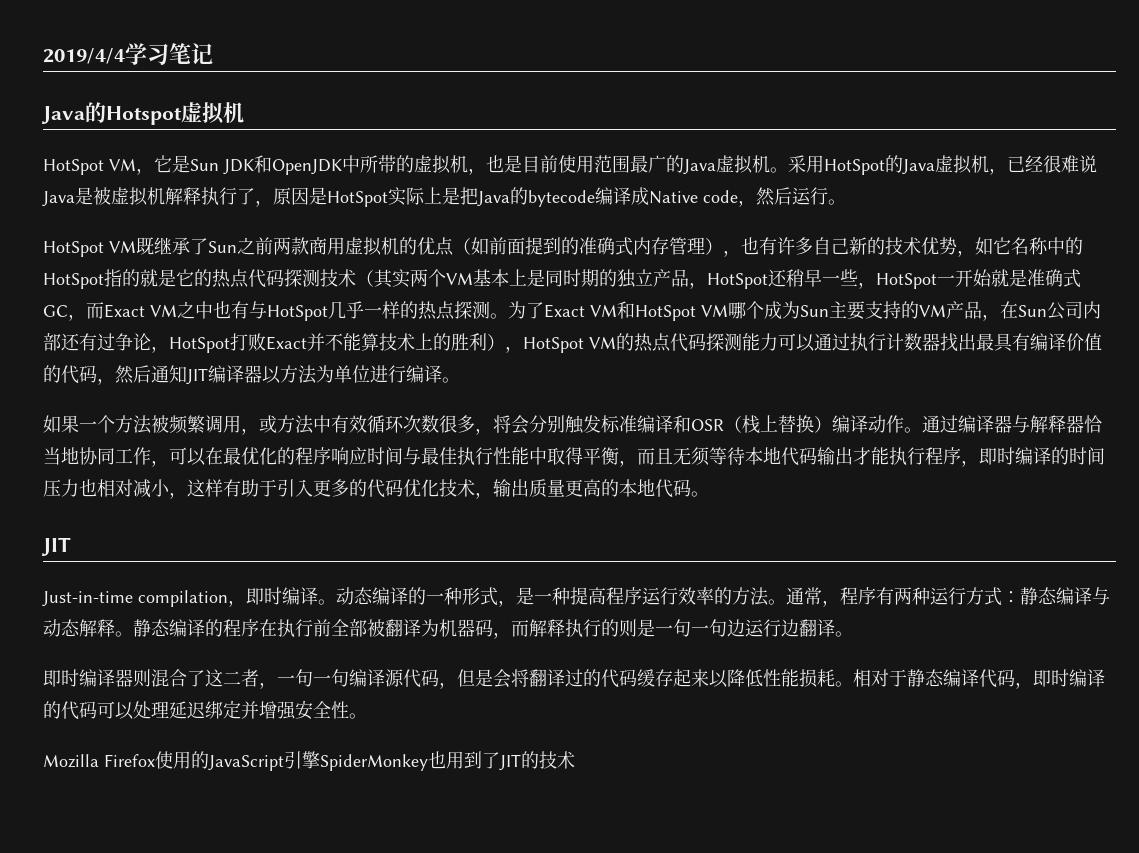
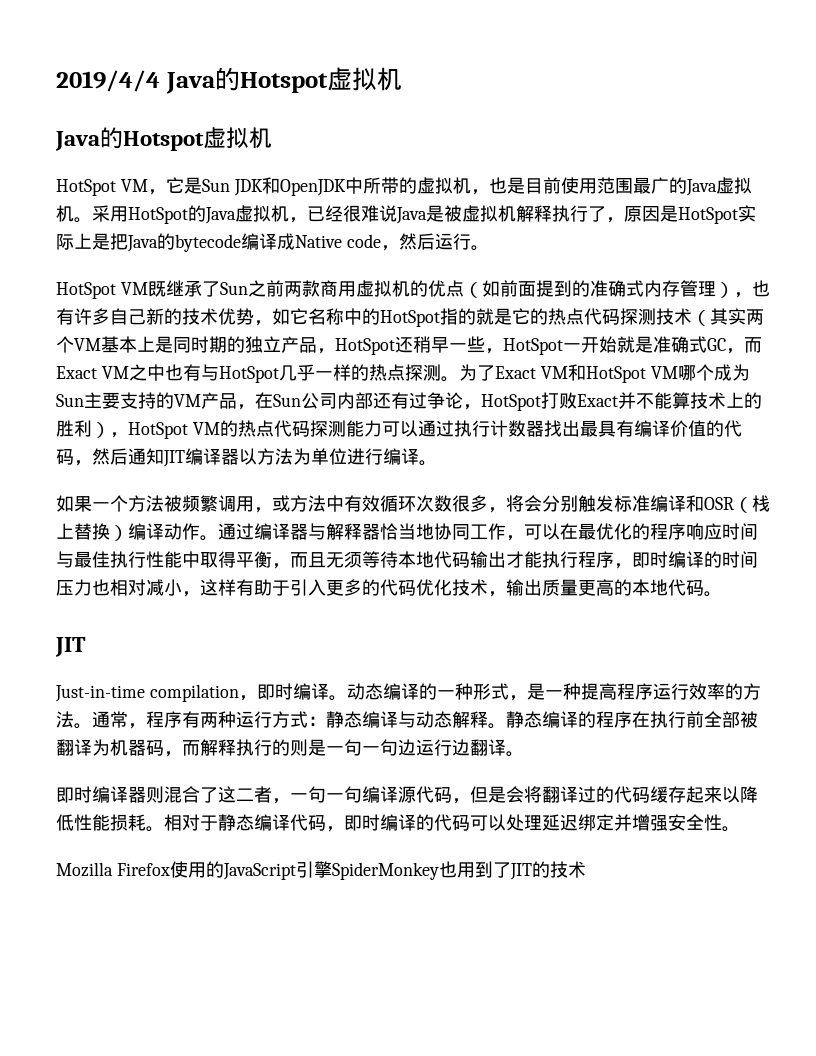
- 2019/4/4学习笔记
+ 2019/4/4 Java的Hotspot虚拟机

